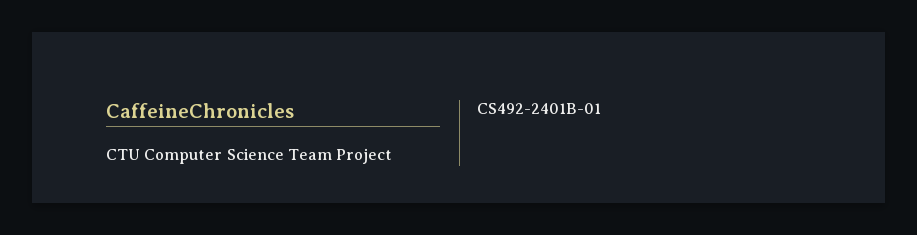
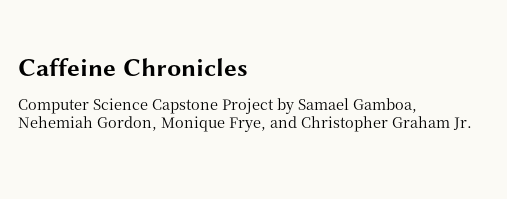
- CaffeineChronicles
- CTU Computer Science Team Project CS492-2401B-01
+ Caffeine Chronicles
+ Computer Science Capstone Project by Samael Gamboa, Nehemiah Gordon, Monique Frye, and Christopher Graham Jr.

